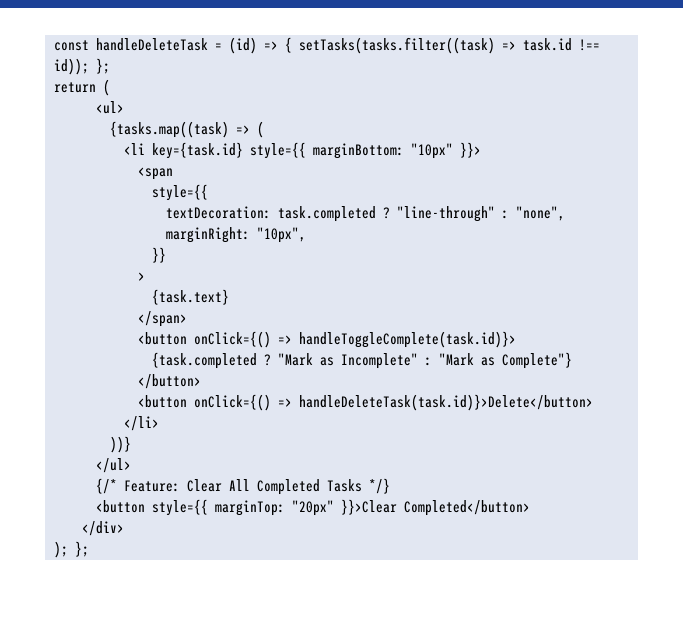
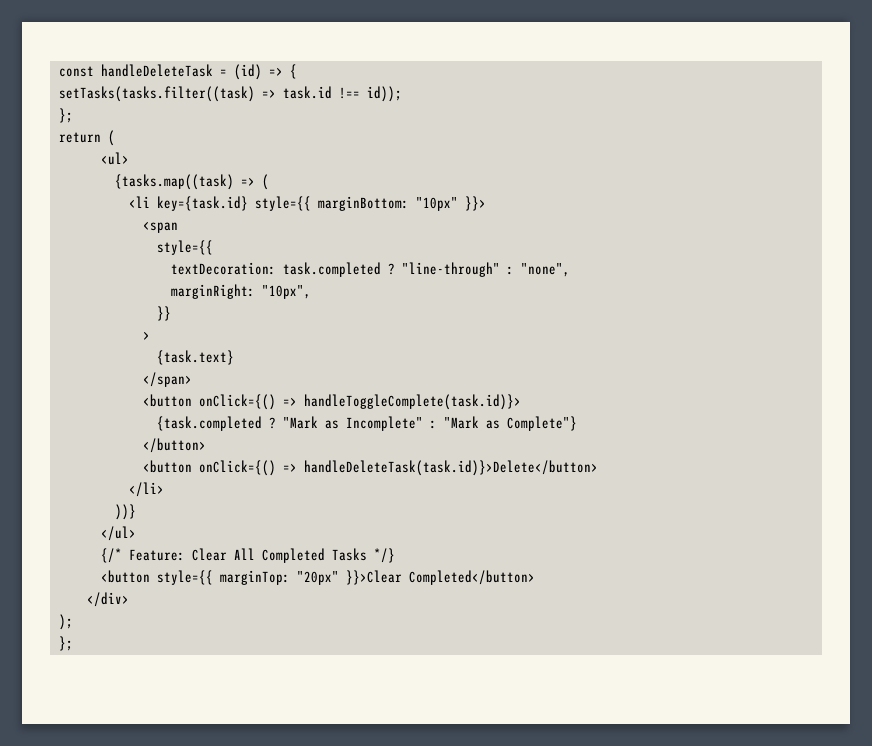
- const handleDeleteTask = (id) => { setTasks(tasks.filter((task) => task.id !== id)); };
+ const handleDeleteTask = (id) => {
+ setTasks(tasks.filter((task) => task.id !== id));
+ };
- ); };
+ );
+ };

